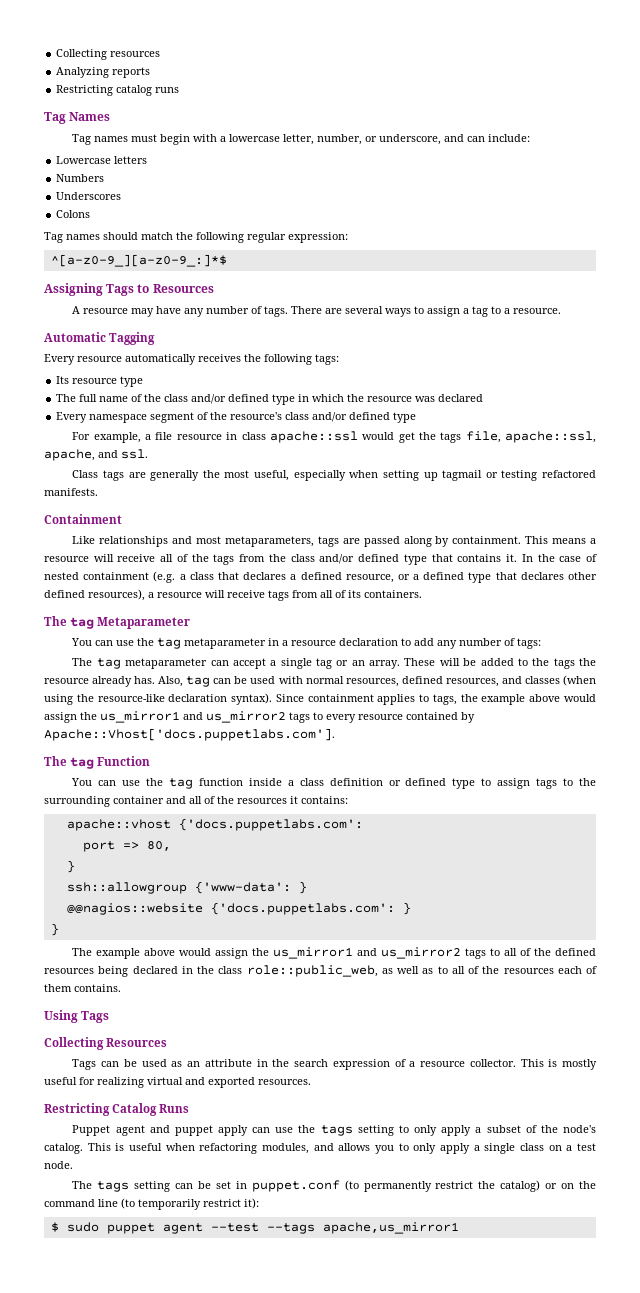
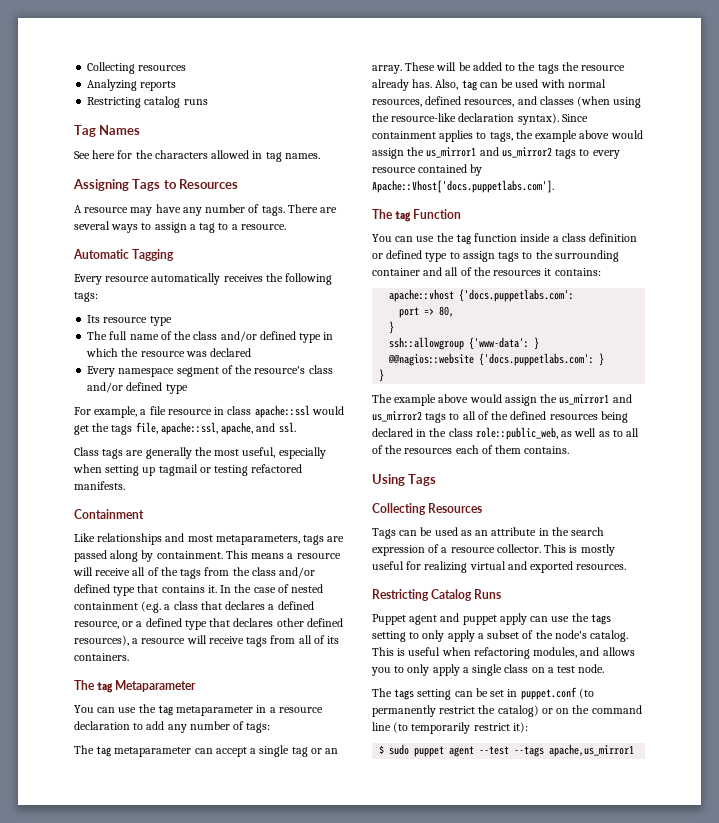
- Tag names must begin with a lowercase letter, number, or underscore, and can include:
- Lowercase letters
- Numbers
- Underscores
- Colons
- Tag names should match the following regular expression:
- ^[a-z0-9_][a-z0-9_:]*$
+ See here for the characters allowed in tag names.

